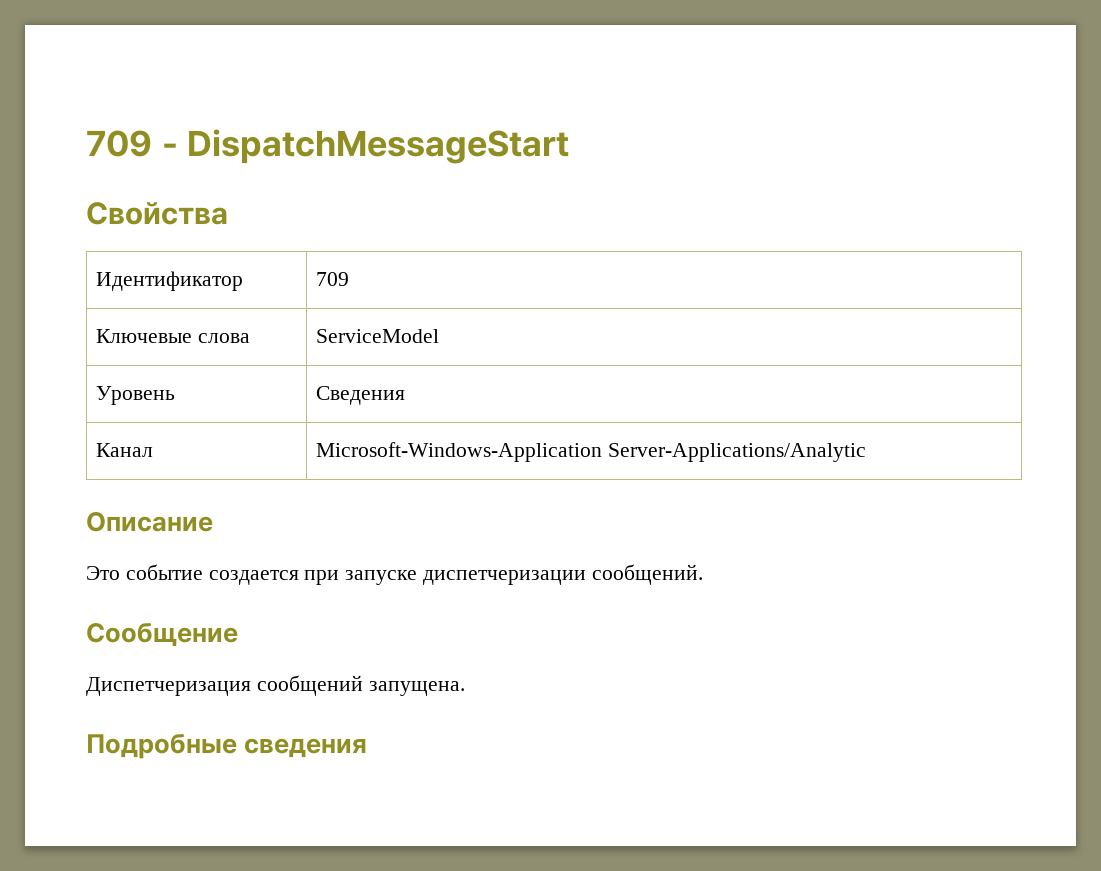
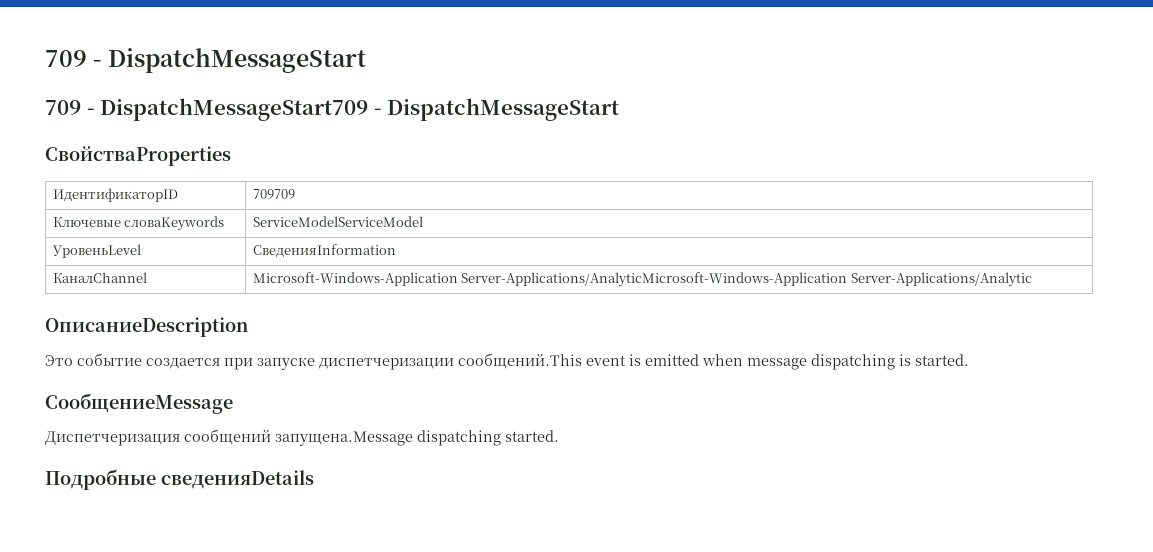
- Свойства
- Идентификатор | 709
- Ключевые слова | ServiceModel
- Уровень | Сведения
- Канал | Microsoft-Windows-Application Server-Applications/Analytic
+ 709 - DispatchMessageStart709 - DispatchMessageStart
+ СвойстваProperties
+ ИдентификаторID | 709709
+ Ключевые словаKeywords | ServiceModelServiceModel
+ УровеньLevel | СведенияInformation
+ КаналChannel | Microsoft-Windows-Application Server-Applications/AnalyticMicrosoft-Windows-Application Server-Applications/Analytic
- Описание
+ ОписаниеDescription
- Это событие создается при запуске диспетчеризации сообщений.
- Сообщение
+ Это событие создается при запуске диспетчеризации сообщений.This event is emitted when message dispatching is started.
+ СообщениеMessage
- Диспетчеризация сообщений запущена.
+ Диспетчеризация сообщений запущена.Message dispatching started.
- Подробные сведения
+ Подробные сведенияDetails

